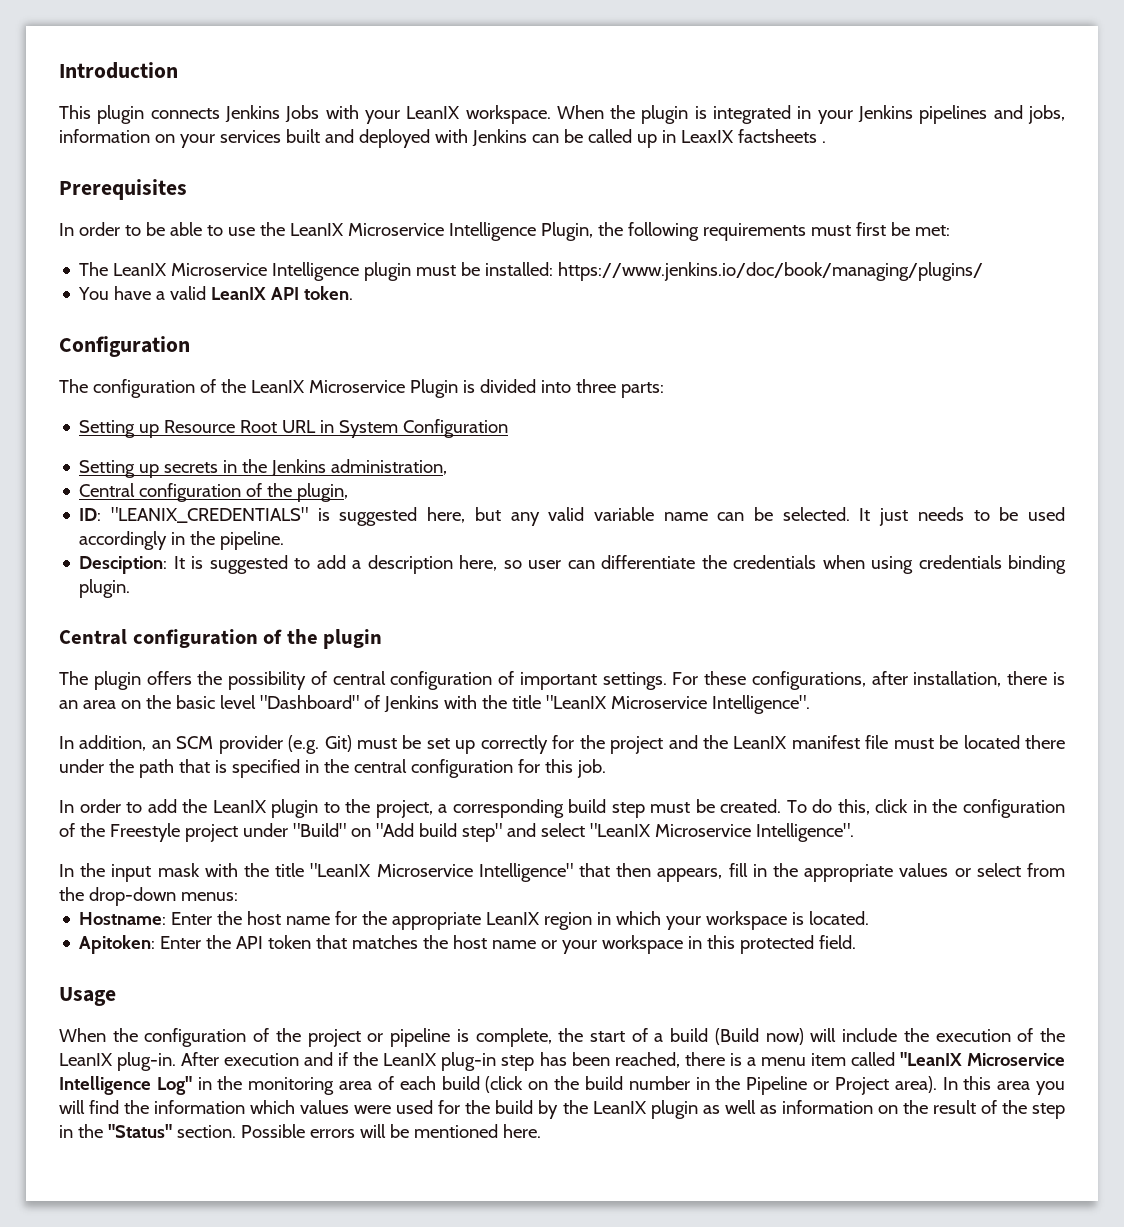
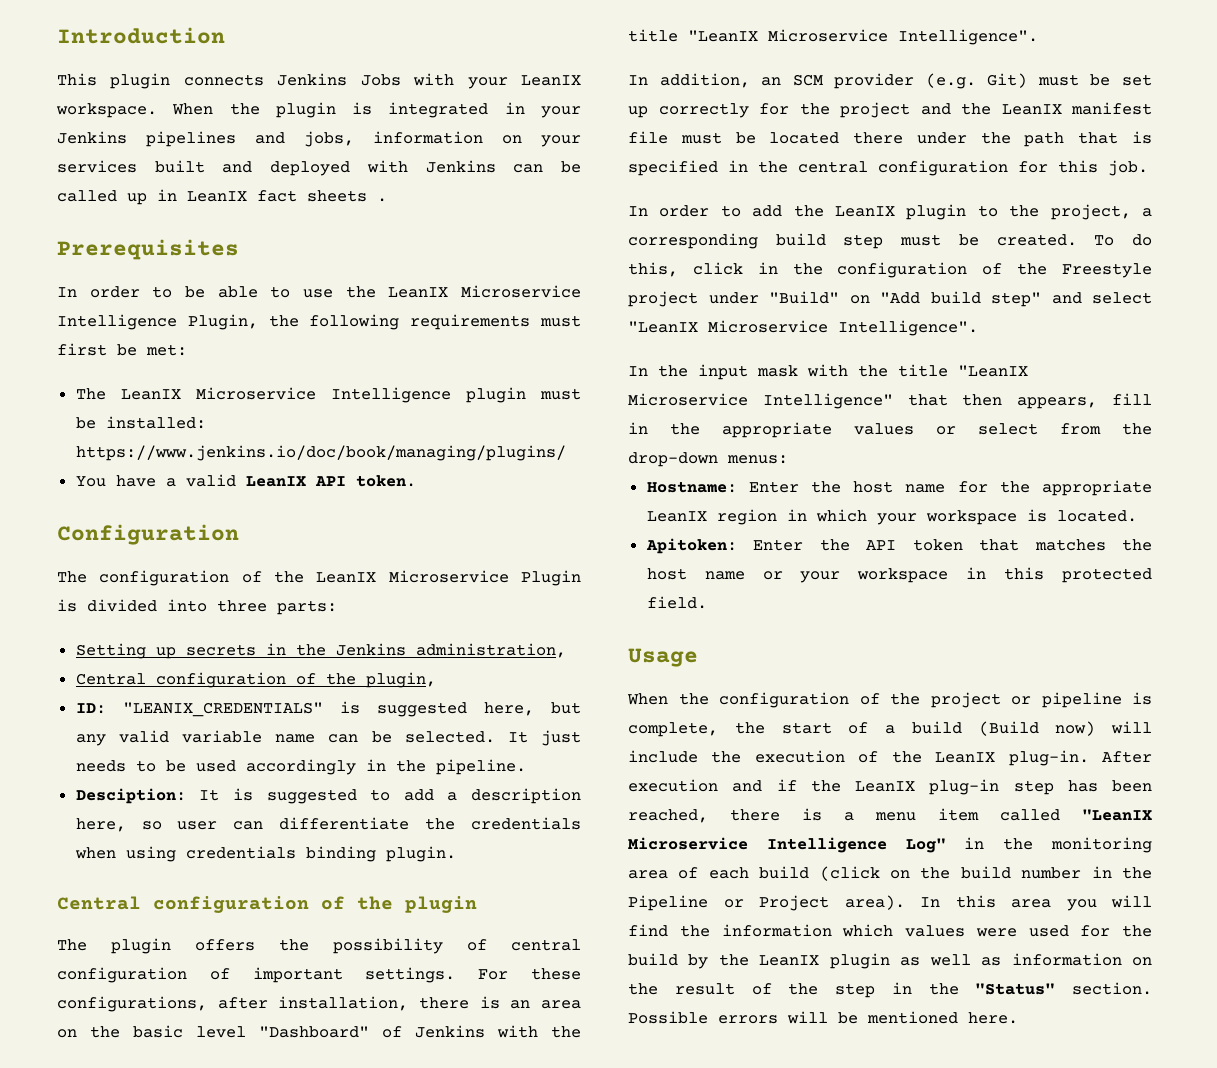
- When the plugin is integrated in your Jenkins pipelines and jobs, information on your services built and deployed with Jenkins can be called up in LeaxIX factsheets .
+ When the plugin is integrated in your Jenkins pipelines and jobs, information on your services built and deployed with Jenkins can be called up in LeanIX fact sheets .
- Setting up Resource Root URL in System Configuration

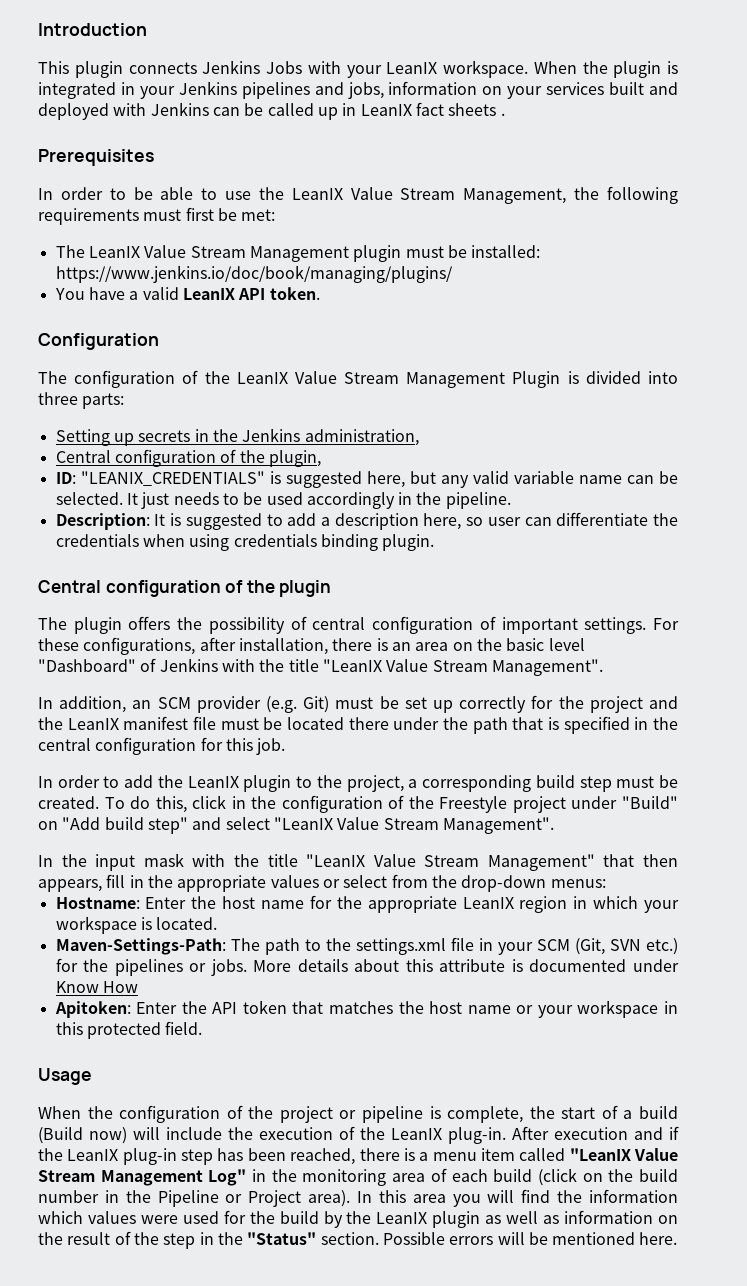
- In order to be able to use the LeanIX Microservice Intelligence Plugin, the following requirements must first be met:
+ In order to be able to use the LeanIX Value Stream Management, the following requirements must first be met:
- The LeanIX Microservice Intelligence plugin must be installed: https://www.jenkins.io/doc/book/managing/plugins/
+ The LeanIX Value Stream Management plugin must be installed: https://www.jenkins.io/doc/book/managing/plugins/
- The configuration of the LeanIX Microservice Plugin is divided into three parts:
+ The configuration of the LeanIX Value Stream Management Plugin is divided into three parts:
- Desciption: It is suggested to add a description here, so user can differentiate the credentials when using credentials binding plugin.
+ Description: It is suggested to add a description here, so user can differentiate the credentials when using credentials binding plugin.
- For these configurations, after installation, there is an area on the basic level "Dashboard" of Jenkins with the title "LeanIX Microservice Intelligence".
+ For these configurations, after installation, there is an area on the basic level "Dashboard" of Jenkins with the title "LeanIX Value Stream Management".
- To do this, click in the configuration of the Freestyle project under "Build" on "Add build step" and select "LeanIX Microservice Intelligence".
+ To do this, click in the configuration of the Freestyle project under "Build" on "Add build step" and select "LeanIX Value Stream Management".
- In the input mask with the title "LeanIX Microservice Intelligence" that then appears, fill in the appropriate values or select from the drop-down menus:
+ In the input mask with the title "LeanIX Value Stream Management" that then appears, fill in the appropriate values or select from the drop-down menus:
+ Maven-Settings-Path: The path to the settings.xml file in your SCM (Git, SVN etc.) for the pipelines or jobs. More details about this attribute is documented under Know How
- After execution and if the LeanIX plug-in step has been reached, there is a menu item called "LeanIX Microservice Intelligence Log" in the monitoring area of each build (click on the build number in the Pipeline or Project area).
+ After execution and if the LeanIX plug-in step has been reached, there is a menu item called "LeanIX Value Stream Management Log" in the monitoring area of each build (click on the build number in the Pipeline or Project area).

